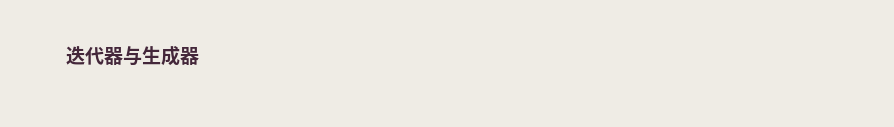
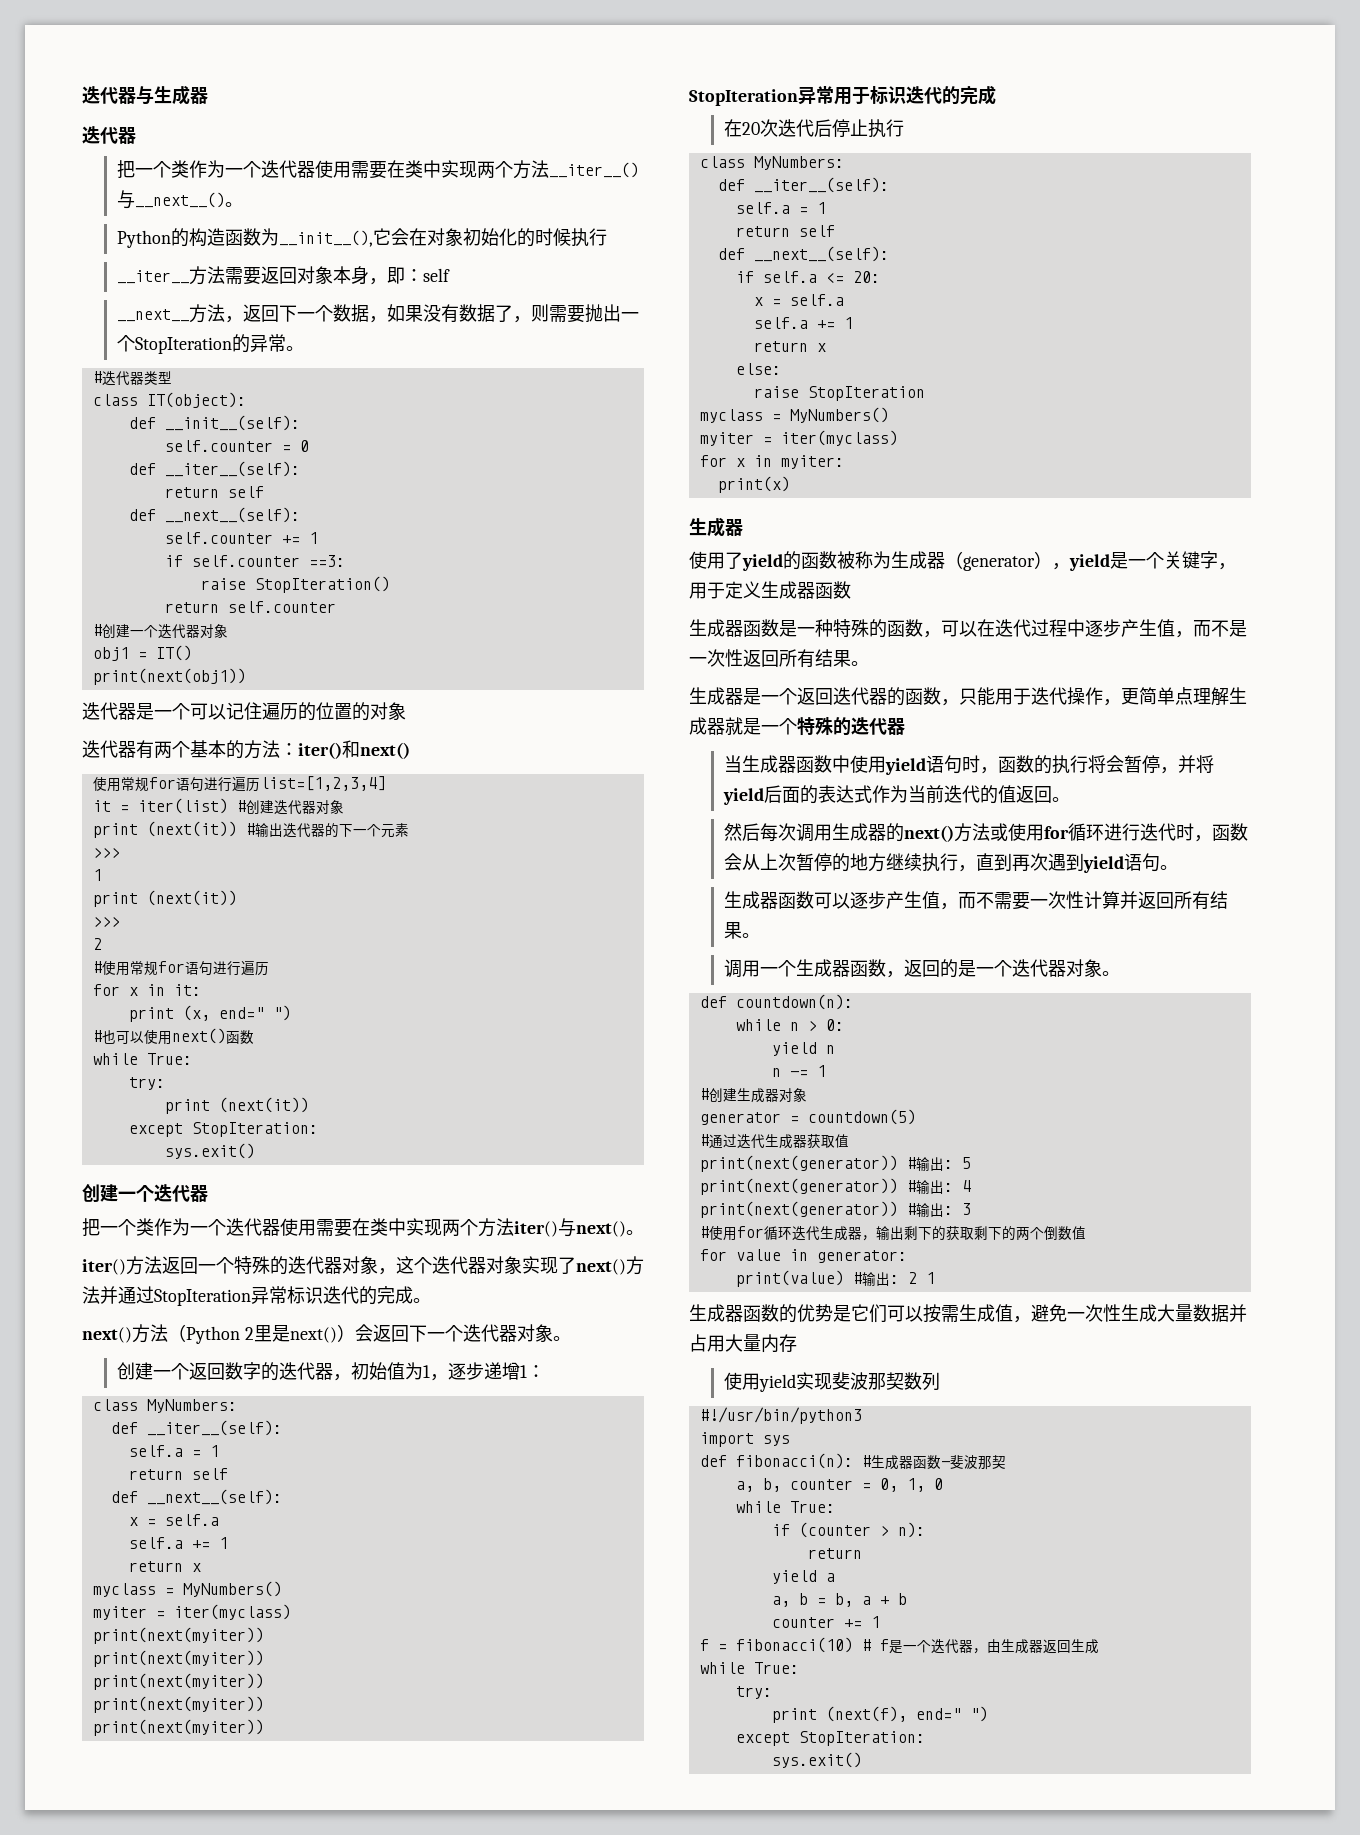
  迭代器与生成器
+ 迭代器
+ 把一个类作为一个迭代器使用需要在类中实现两个方法__iter__()与__next__()。
+ Python的构造函数为__init__(),它会在对象初始化的时候执行
+ __iter__方法需要返回对象本身，即：self
+ __next__方法，返回下一个数据，如果没有数据了，则需要抛出一个StopIteration的异常。
+ #迭代器类型
+ class IT(object):
+ def __init__(self):
+ self.counter = 0
+ def __iter__(self):
+ return self
+ def __next__(self):
+ self.counter += 1
+ if self.counter ==3:
+ raise StopIteration()
+ return self.counter
+ #创建一个迭代器对象
+ obj1 = IT()
+ print(next(obj1))
+ 迭代器是一个可以记住遍历的位置的对象
+ 迭代器有两个基本的方法：iter()和next()
+ 使用常规for语句进行遍历list=[1,2,3,4]
+ it = iter(list) #创建迭代器对象
+ print (next(it)) #输出迭代器的下一个元素
+ >>>
+ 1
+ print (next(it))
+ >>>
+ 2
+ #使用常规for语句进行遍历
+ for x in it:
+ print (x, end=" ")
+ #也可以使用next()函数
+ while True:
+ try:
+ print (next(it))
+ except StopIteration:
+ sys.exit()
+ 创建一个迭代器
+ 把一个类作为一个迭代器使用需要在类中实现两个方法iter()与next()。
+ iter()方法返回一个特殊的迭代器对象，这个迭代器对象实现了next()方法并通过StopIteration异常标识迭代的完成。
+ next()方法（Python 2里是next()）会返回下一个迭代器对象。
+ 创建一个返回数字的迭代器，初始值为1，逐步递增1：
+ class MyNumbers:
+ def __iter__(self):
+ self.a = 1
+ return self
+ def __next__(self):
+ x = self.a
+ self.a += 1
+ return x
+ myclass = MyNumbers()
+ myiter = iter(myclass)
+ print(next(myiter))
+ print(next(myiter))
+ print(next(myiter))
+ print(next(myiter))
+ print(next(myiter))
+ StopIteration异常用于标识迭代的完成
+ 在20次迭代后停止执行
+ class MyNumbers:
+ def __iter__(self):
+ self.a = 1
+ return self
+ def __next__(self):
+ if self.a <= 20:
+ x = self.a
+ self.a += 1
+ return x
+ else:
+ raise StopIteration
+ myclass = MyNumbers()
+ myiter = iter(myclass)
+ for x in myiter:
+ print(x)
+ 生成器
+ 使用了yield的函数被称为生成器（generator），yield是一个关键字，用于定义生成器函数
+ 生成器函数是一种特殊的函数，可以在迭代过程中逐步产生值，而不是一次性返回所有结果。
+ 生成器是一个返回迭代器的函数，只能用于迭代操作，更简单点理解生成器就是一个特殊的迭代器
+ 当生成器函数中使用yield语句时，函数的执行将会暂停，并将yield后面的表达式作为当前迭代的值返回。
+ 然后每次调用生成器的next()方法或使用for循环进行迭代时，函数会从上次暂停的地方继续执行，直到再次遇到yield语句。
+ 生成器函数可以逐步产生值，而不需要一次性计算并返回所有结果。
+ 调用一个生成器函数，返回的是一个迭代器对象。
+ def countdown(n):
+ while n > 0:
+ yield n
+ n -= 1
+ #创建生成器对象
+ generator = countdown(5)
+ #通过迭代生成器获取值
+ print(next(generator)) #输出: 5
+ print(next(generator)) #输出: 4
+ print(next(generator)) #输出: 3
+ #使用for循环迭代生成器，输出剩下的获取剩下的两个倒数值
+ for value in generator:
+ print(value) #输出: 2 1
+ 生成器函数的优势是它们可以按需生成值，避免一次性生成大量数据并占用大量内存
+ 使用yield实现斐波那契数列
+ #!/usr/bin/python3
+ import sys
+ def fibonacci(n): #生成器函数-斐波那契
+ a, b, counter = 0, 1, 0
+ while True:
+ if (counter > n):
+ return
+ yield a
+ a, b = b, a + b
+ counter += 1
+ f = fibonacci(10) # f是一个迭代器，由生成器返回生成
+ while True:
+ try:
+ print (next(f), end=" ")
+ except StopIteration:
+ sys.exit()

